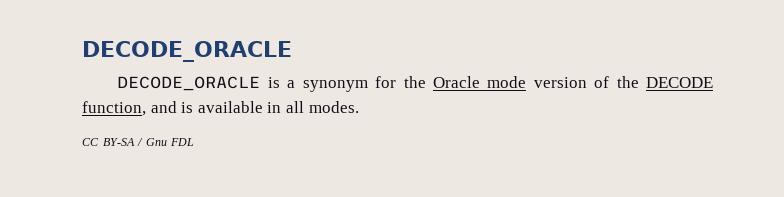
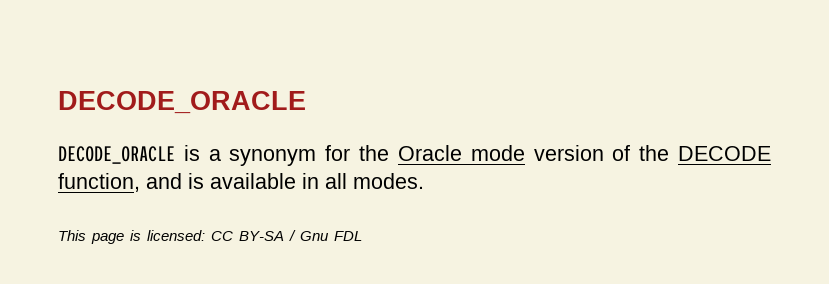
- CC BY-SA / Gnu FDL
+ This page is licensed: CC BY-SA / Gnu FDL

